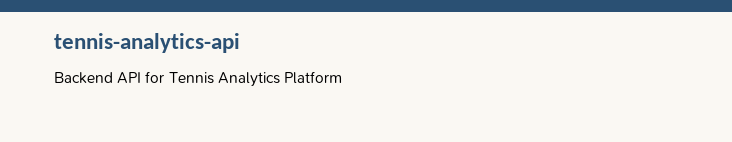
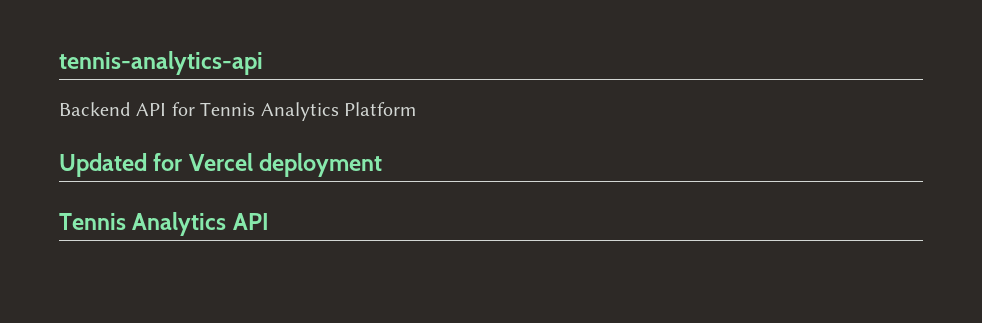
+ Updated for Vercel deployment
+ Tennis Analytics API

